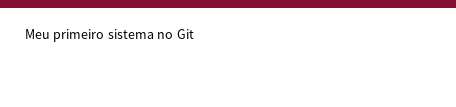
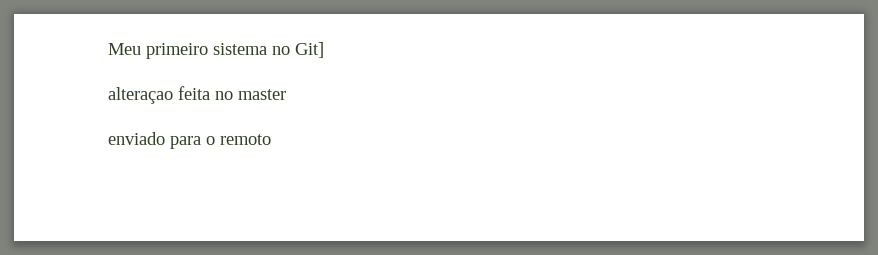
- Meu primeiro sistema no Git
+ Meu primeiro sistema no Git]
+ alteraçao feita no master
+ enviado para o remoto

